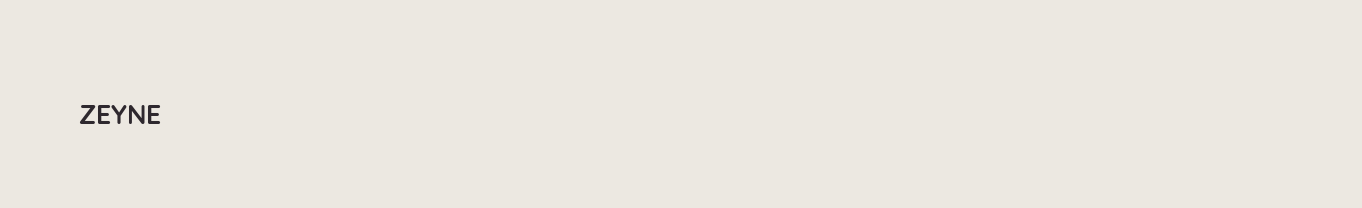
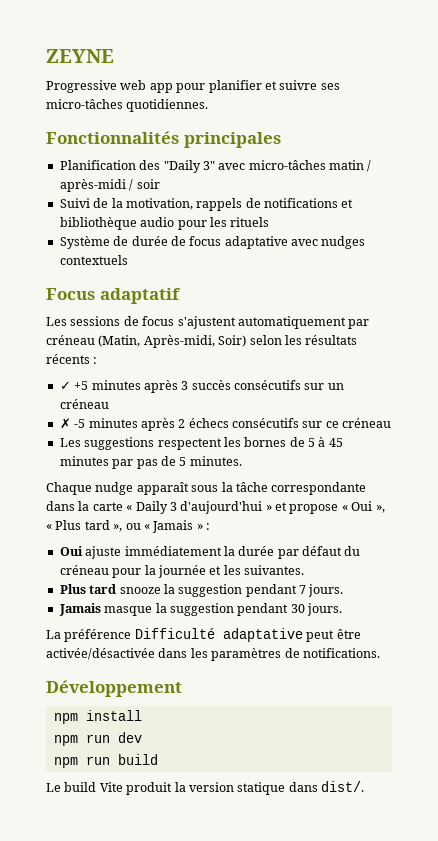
+ Progressive web app pour planifier et suivre ses micro-tâches quotidiennes.
+ Fonctionnalités principales
+ Planification des "Daily 3" avec micro-tâches matin / après-midi / soir
+ Suivi de la motivation, rappels de notifications et bibliothèque audio pour les rituels
+ Système de durée de focus adaptative avec nudges contextuels
+ Focus adaptatif
+ Les sessions de focus s'ajustent automatiquement par créneau (Matin, Après-midi, Soir) selon les résultats récents :
+ ✓ +5 minutes après 3 succès consécutifs sur un créneau
+ ✗ -5 minutes après 2 échecs consécutifs sur ce créneau
+ Les suggestions respectent les bornes de 5 à 45 minutes par pas de 5 minutes.
+ Chaque nudge apparaît sous la tâche correspondante dans la carte « Daily 3 d'aujourd'hui » et propose « Oui », « Plus tard », ou « Jamais » :
+ Oui ajuste immédiatement la durée par défaut du créneau pour la journée et les suivantes.
+ Plus tard snooze la suggestion pendant 7 jours.
+ Jamais masque la suggestion pendant 30 jours.
+ La préférence Difficulté adaptative peut être activée/désactivée dans les paramètres de notifications.
+ Développement
+ npm install
+ npm run dev
+ npm run build
+ Le build Vite produit la version statique dans dist/.

